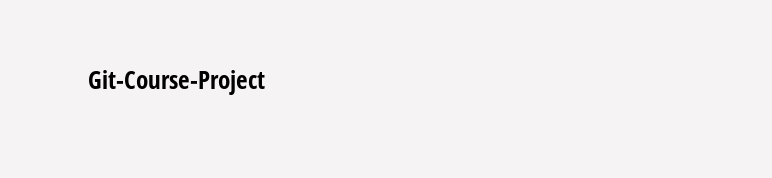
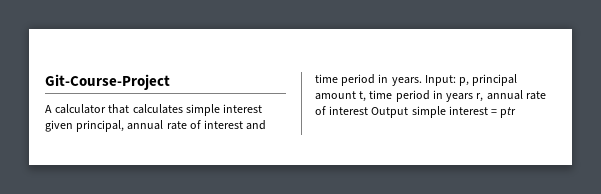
+ A calculator that calculates simple interest given principal, annual rate of interest and time period in years. Input: p, principal amount t, time period in years r, annual rate of interest Output simple interest = ptr

